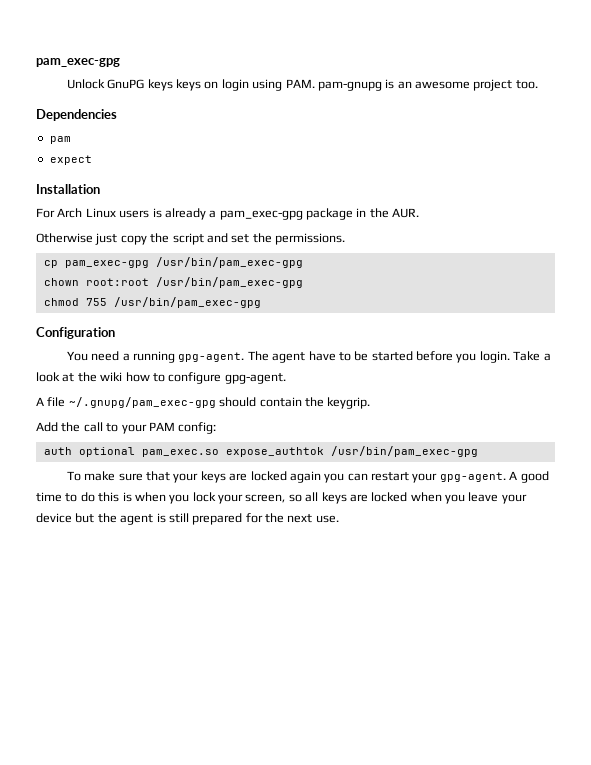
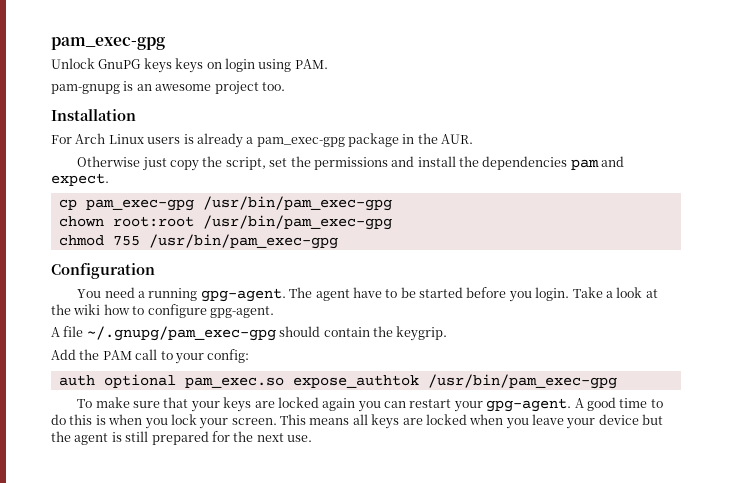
- Unlock GnuPG keys keys on login using PAM. pam-gnupg is an awesome project too.
+ Unlock GnuPG keys keys on login using PAM.
+ pam-gnupg is an awesome project too.
- Dependencies
- pam
- expect
- Otherwise just copy the script and set the permissions.
+ Otherwise just copy the script, set the permissions and install the dependencies pam and expect.
- Add the call to your PAM config:
+ Add the PAM call to your config:
- A good time to do this is when you lock your screen, so all keys are locked when you leave your device but the agent is still prepared for the next use.
+ A good time to do this is when you lock your screen. This means all keys are locked when you leave your device but the agent is still prepared for the next use.

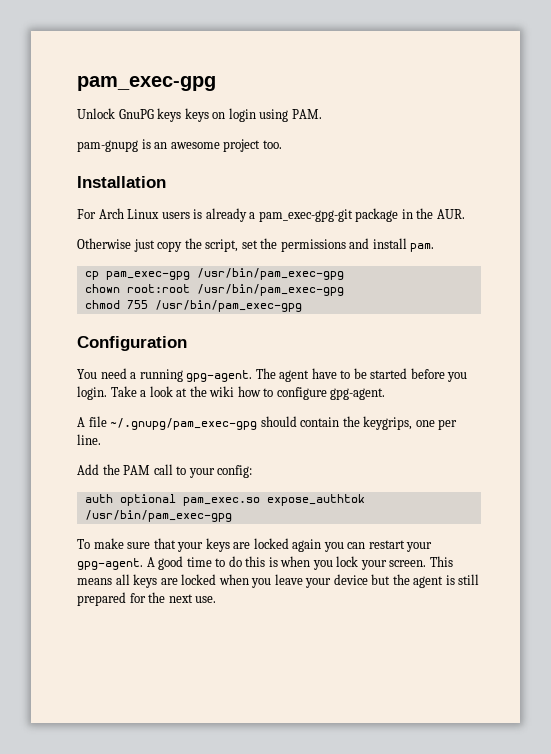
- For Arch Linux users is already a pam_exec-gpg package in the AUR.
+ For Arch Linux users is already a pam_exec-gpg-git package in the AUR.
- Otherwise just copy the script, set the permissions and install the dependencies pam and expect.
+ Otherwise just copy the script, set the permissions and install pam.
- A file ~/.gnupg/pam_exec-gpg should contain the keygrip.
+ A file ~/.gnupg/pam_exec-gpg should contain the keygrips, one per line.

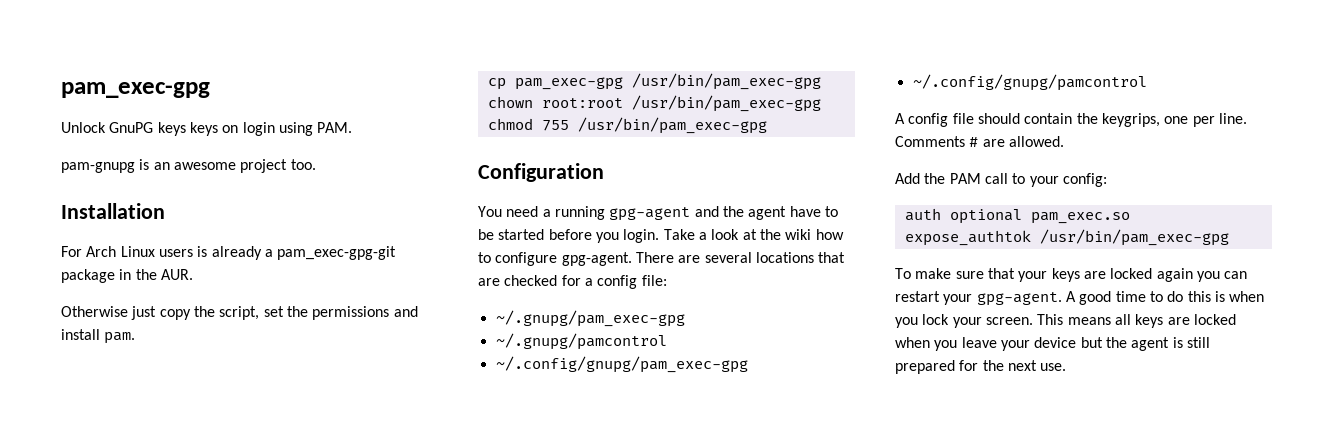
- You need a running gpg-agent. The agent have to be started before you login.
+ You need a running gpg-agent and the agent have to be started before you login.
- Take a look at the wiki how to configure gpg-agent.
- A file ~/.gnupg/pam_exec-gpg should contain the keygrips, one per line.
+ Take a look at the wiki how to configure gpg-agent. There are several locations that are checked for a config file:
+ ~/.gnupg/pam_exec-gpg
+ ~/.gnupg/pamcontrol
+ ~/.config/gnupg/pam_exec-gpg
+ ~/.config/gnupg/pamcontrol
+ A config file should contain the keygrips, one per line. Comments # are allowed.

